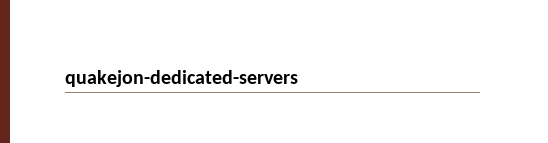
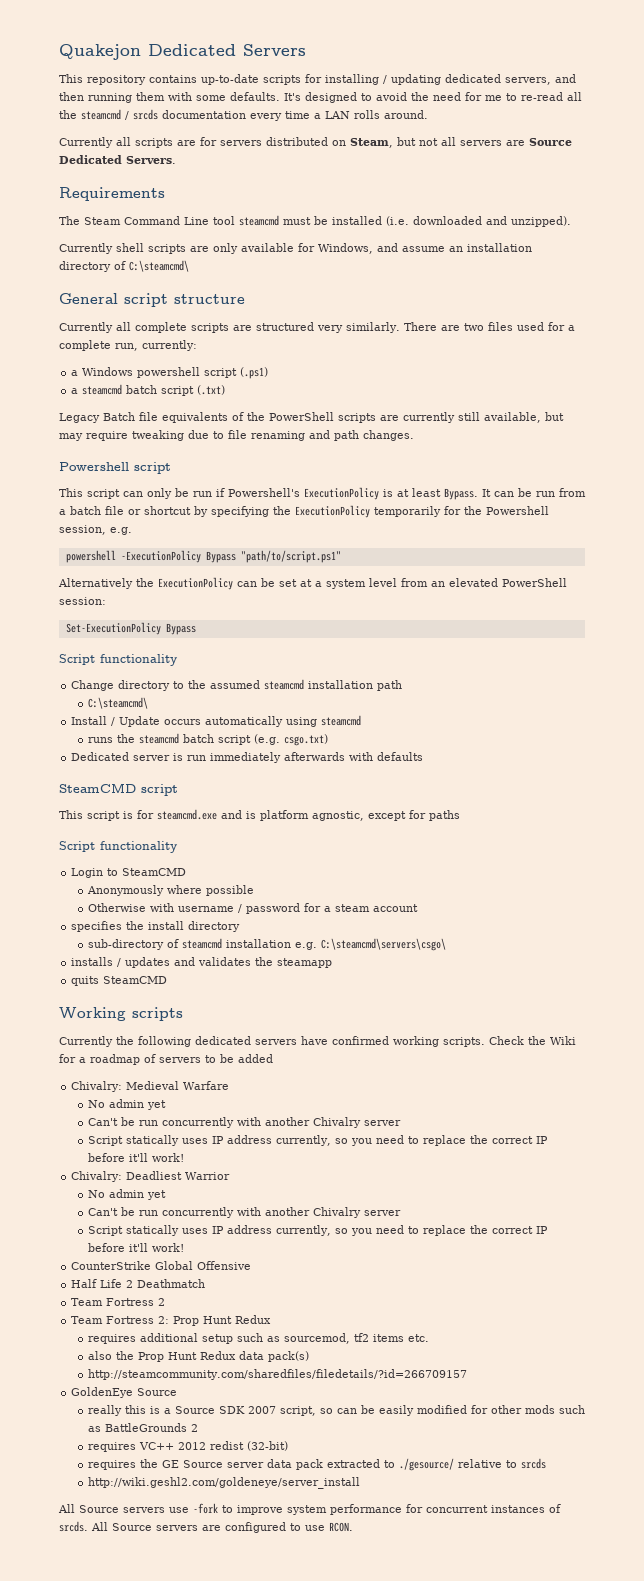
- quakejon-dedicated-servers
+ Quakejon Dedicated Servers
+ This repository contains up-to-date scripts for installing / updating dedicated servers, and then running them with some defaults. It's designed to avoid the need for me to re-read all the steamcmd / srcds documentation every time a LAN rolls around.
+ Currently all scripts are for servers distributed on Steam, but not all servers are Source Dedicated Servers.
+ Requirements
+ The Steam Command Line tool steamcmd must be installed (i.e. downloaded and unzipped).
+ Currently shell scripts are only available for Windows, and assume an installation directory of C:\steamcmd\
+ General script structure
+ Currently all complete scripts are structured very similarly. There are two files used for a complete run, currently:
+ a Windows powershell script (.ps1)
+ a steamcmd batch script (.txt)
+ Legacy Batch file equivalents of the PowerShell scripts are currently still available, but may require tweaking due to file renaming and path changes.
+ Powershell script
+ This script can only be run if Powershell's ExecutionPolicy is at least Bypass. It can be run from a batch file or shortcut by specifying the ExecutionPolicy temporarily for the Powershell session, e.g.
+ powershell -ExecutionPolicy Bypass "path/to/script.ps1"
+ Alternatively the ExecutionPolicy can be set at a system level from an elevated PowerShell session:
+ Set-ExecutionPolicy Bypass
+ Script functionality
+ Change directory to the assumed steamcmd installation path
+ C:\steamcmd\
+ Install / Update occurs automatically using steamcmd
+ runs the steamcmd batch script (e.g. csgo.txt)
+ Dedicated server is run immediately afterwards with defaults
+ SteamCMD script
+ This script is for steamcmd.exe and is platform agnostic, except for paths
+ Script functionality
+ Login to SteamCMD
+ Anonymously where possible
+ Otherwise with username / password for a steam account
+ specifies the install directory
+ sub-directory of steamcmd installation e.g. C:\steamcmd\servers\csgo\
+ installs / updates and validates the steamapp
+ quits SteamCMD
+ Working scripts
+ Currently the following dedicated servers have confirmed working scripts. Check the Wiki for a roadmap of servers to be added
+ Chivalry: Medieval Warfare
+ No admin yet
+ Can't be run concurrently with another Chivalry server
+ Script statically uses IP address currently, so you need to replace the correct IP before it'll work!
+ Chivalry: Deadliest Warrior
+ No admin yet
+ Can't be run concurrently with another Chivalry server
+ Script statically uses IP address currently, so you need to replace the correct IP before it'll work!
+ CounterStrike Global Offensive
+ Half Life 2 Deathmatch
+ Team Fortress 2
+ Team Fortress 2: Prop Hunt Redux
+ requires additional setup such as sourcemod, tf2 items etc.
+ also the Prop Hunt Redux data pack(s)
+ http://steamcommunity.com/sharedfiles/filedetails/?id=266709157
+ GoldenEye Source
+ really this is a Source SDK 2007 script, so can be easily modified for other mods such as BattleGrounds 2
+ requires VC++ 2012 redist (32-bit)
+ requires the GE Source server data pack extracted to ./gesource/ relative to srcds
+ http://wiki.geshl2.com/goldeneye/server_install
+ All Source servers use -fork to improve system performance for concurrent instances of srcds. All Source servers are configured to use RCON.

